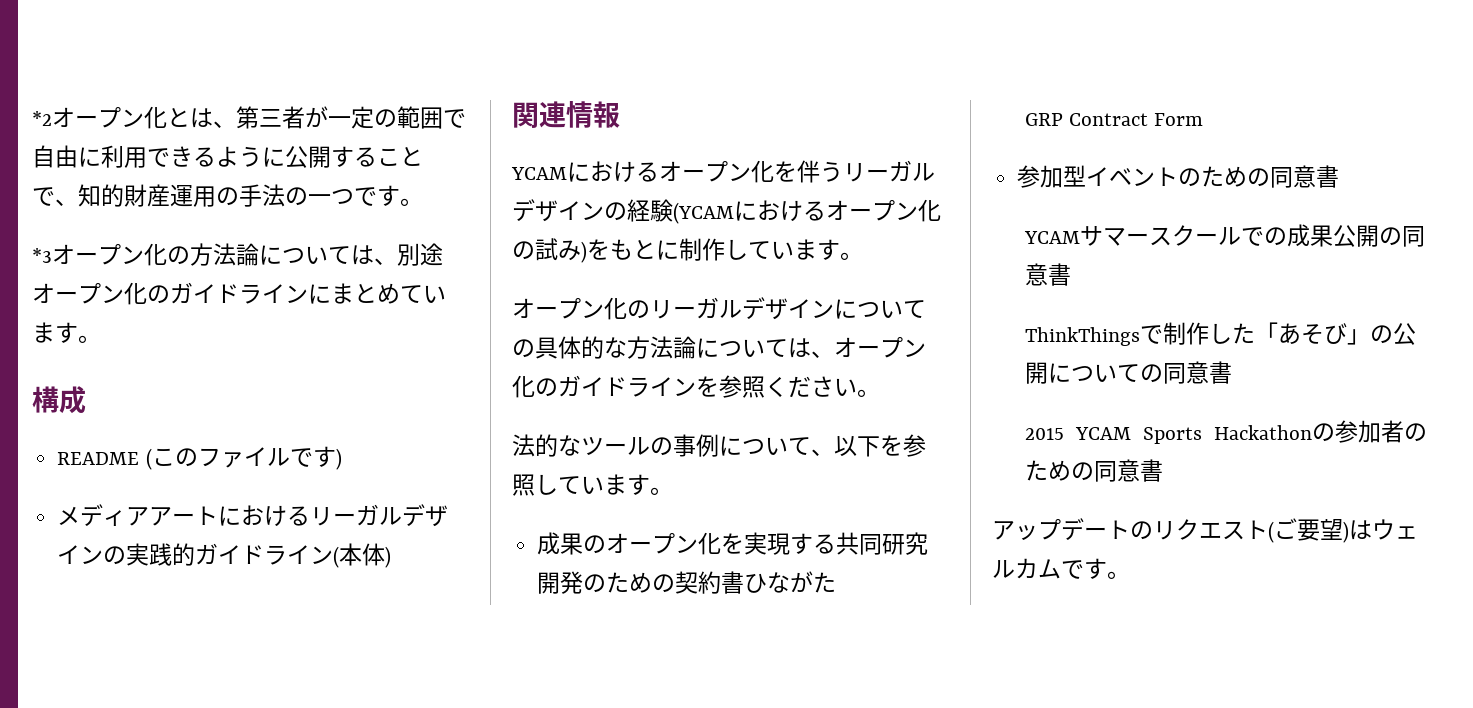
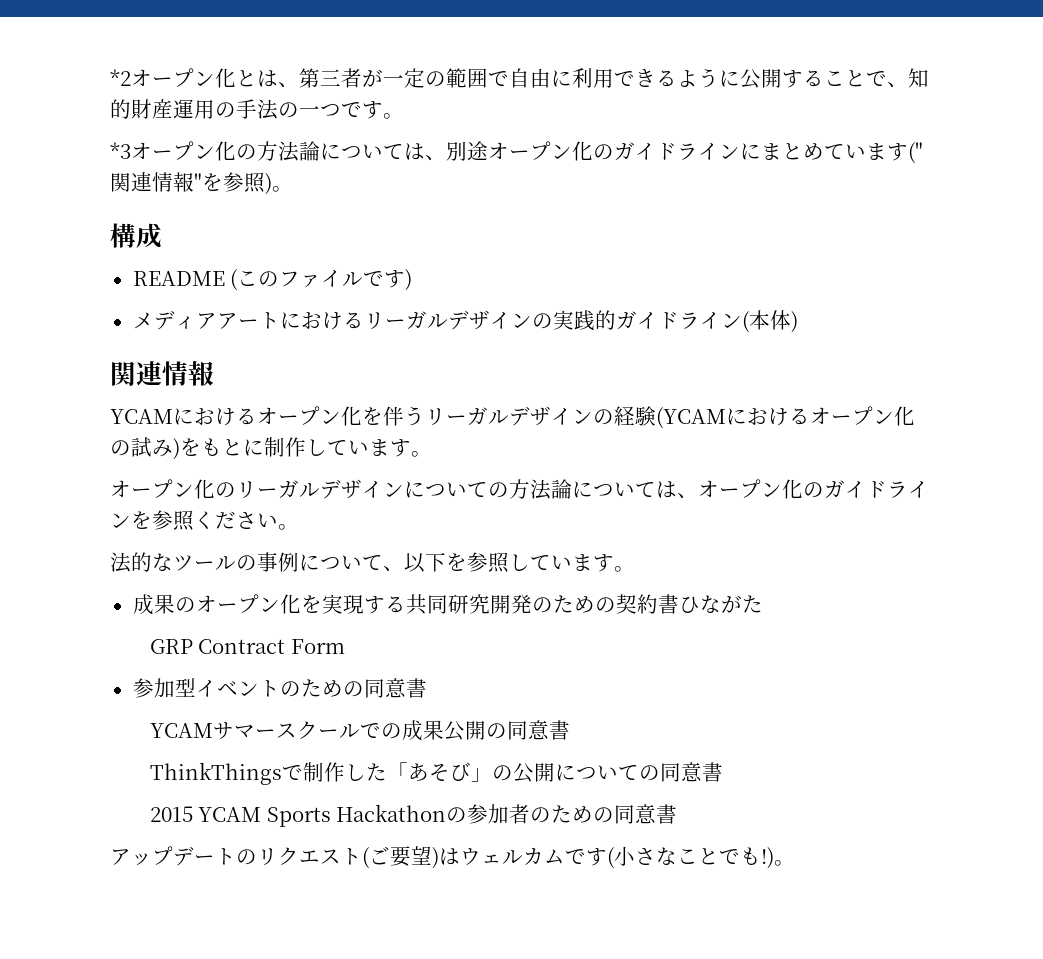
- *3オープン化の方法論については、別途オープン化のガイドラインにまとめています。
+ *3オープン化の方法論については、別途オープン化のガイドラインにまとめています("関連情報"を参照)。
- オープン化のリーガルデザインについての具体的な方法論については、オープン化のガイドラインを参照ください。
+ オープン化のリーガルデザインについての方法論については、オープン化のガイドラインを参照ください。
- アップデートのリクエスト(ご要望)はウェルカムです。
+ アップデートのリクエスト(ご要望)はウェルカムです(小さなことでも!)。

